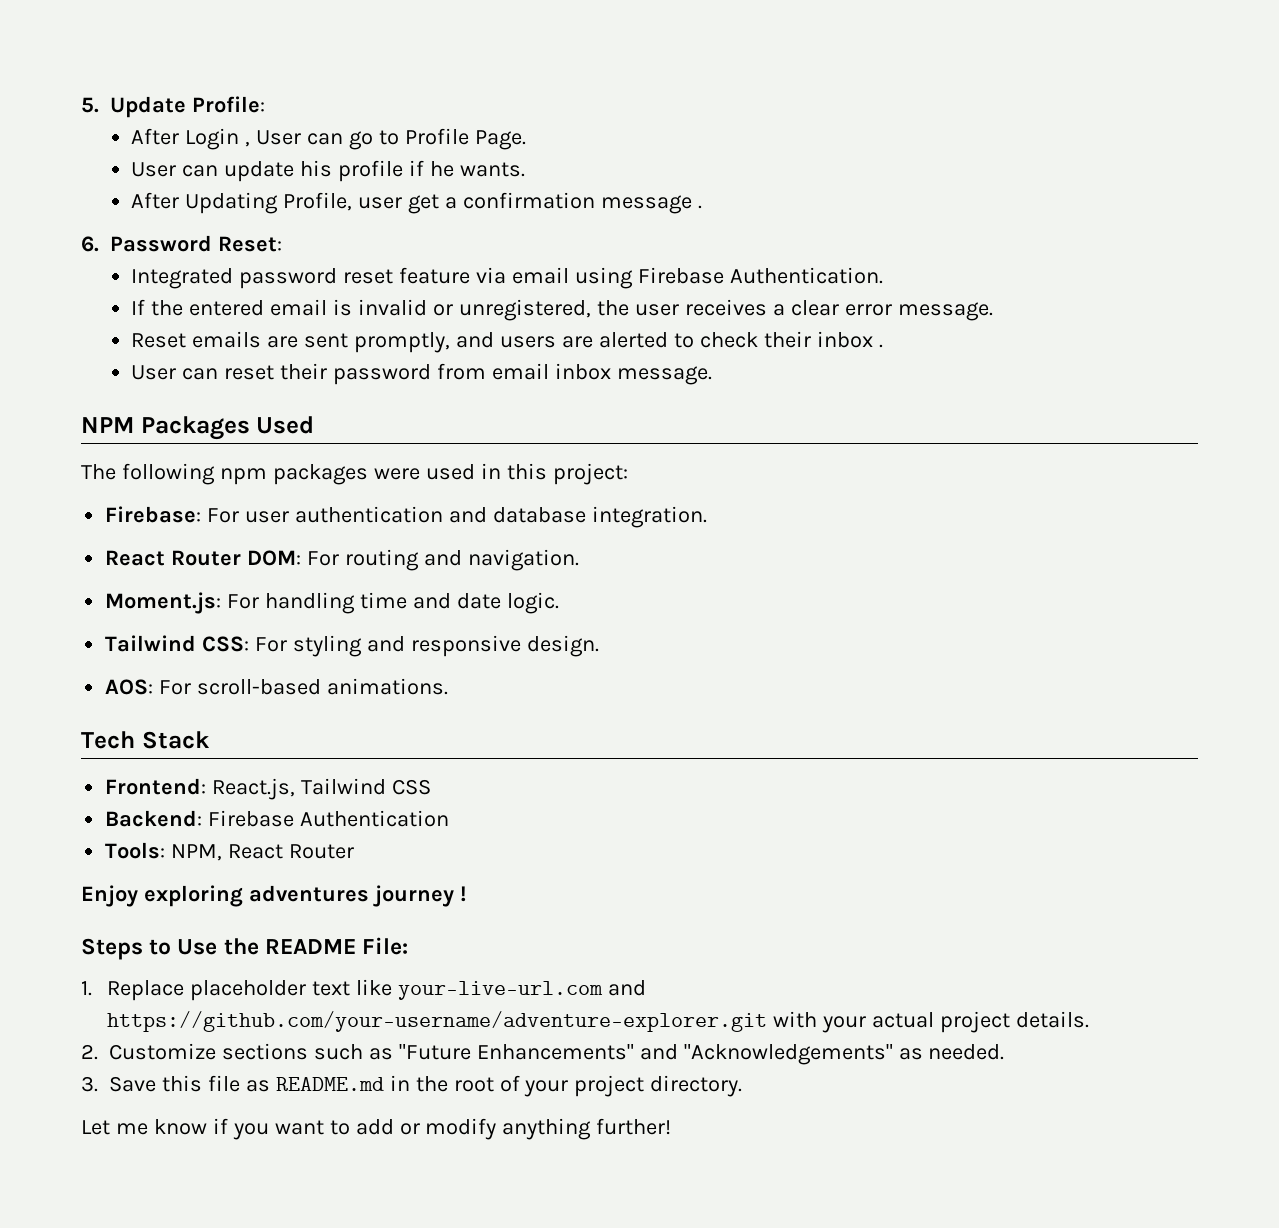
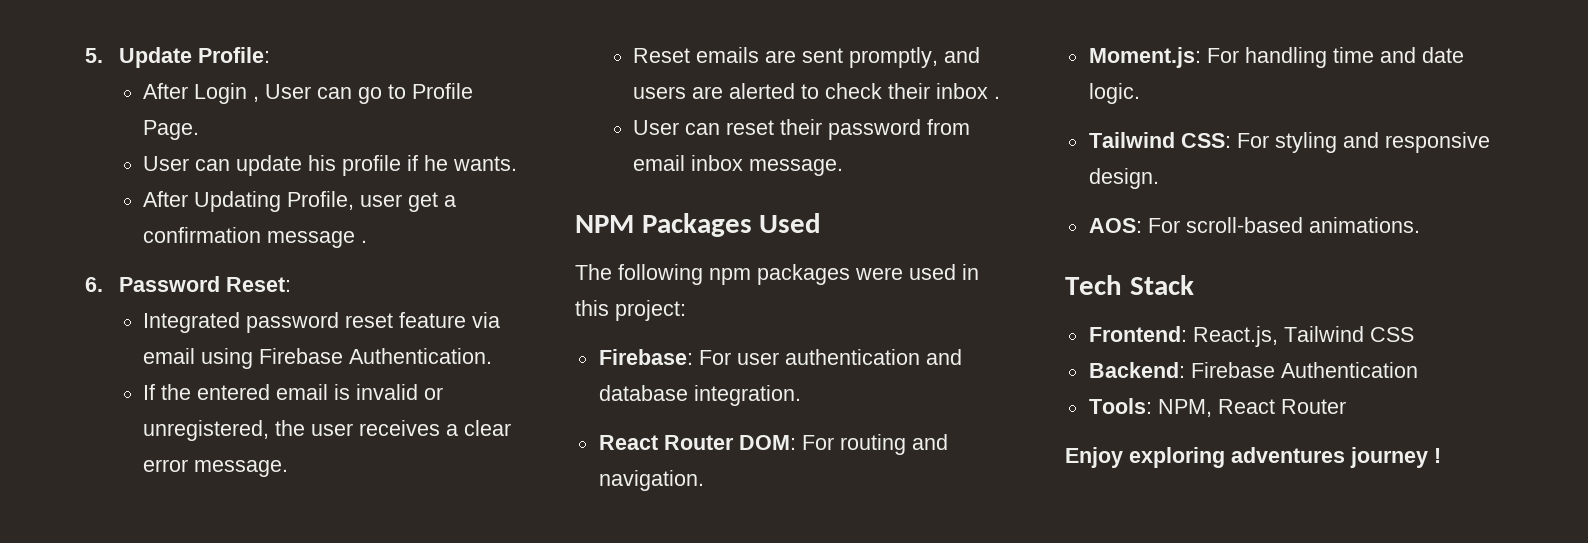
- Steps to Use the README File:
- 1. Replace placeholder text like your-live-url.com and https://github.com/your-username/adventure-explorer.git with your actual project details.
- 2. Customize sections such as "Future Enhancements" and "Acknowledgements" as needed.
- 3. Save this file as README.md in the root of your project directory.
- Let me know if you want to add or modify anything further!

